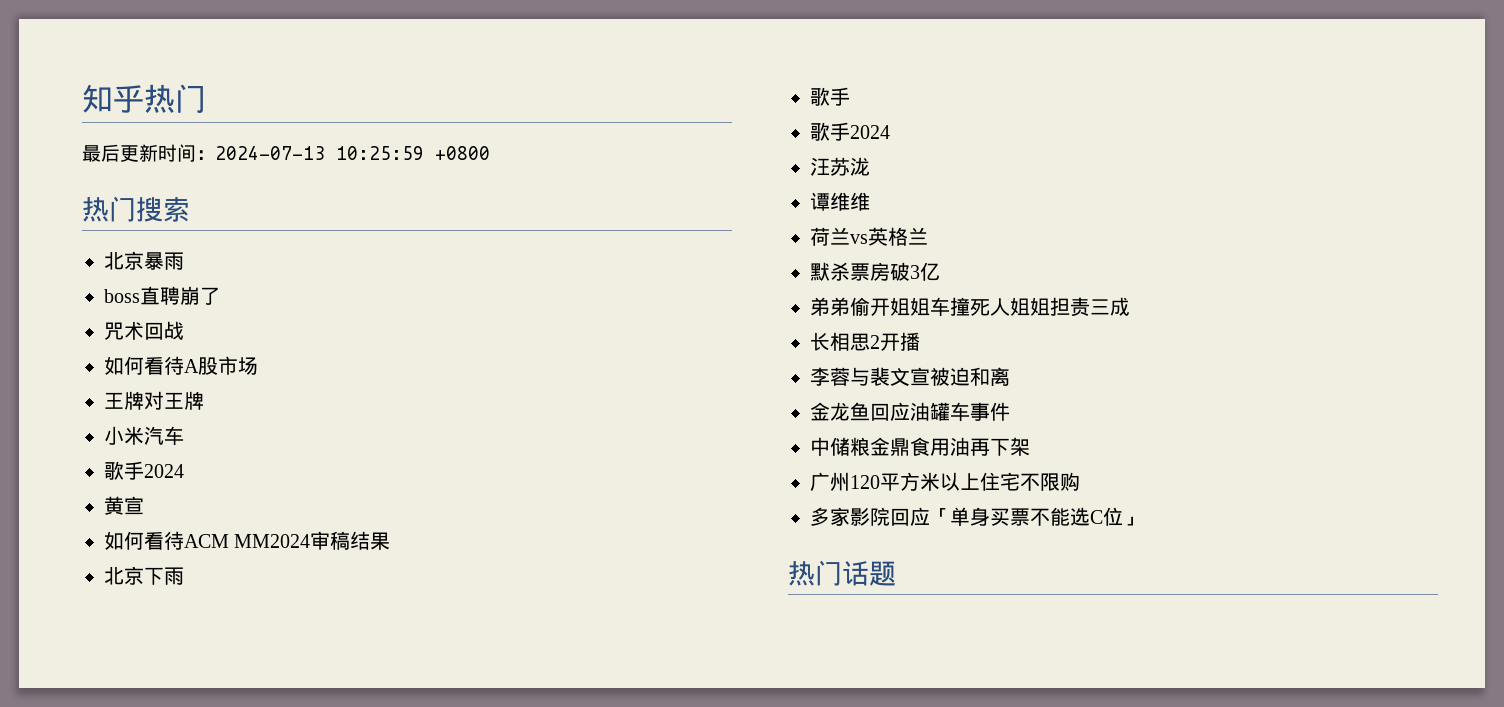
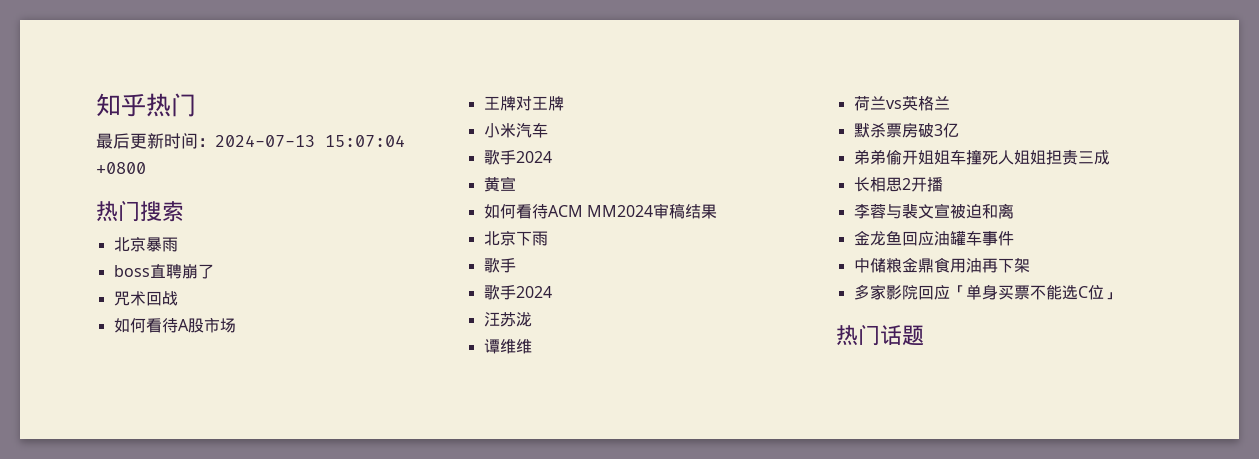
- 最后更新时间：2024-07-13 10:25:59 +0800
+ 最后更新时间：2024-07-13 15:07:04 +0800
- 广州120平方米以上住宅不限购

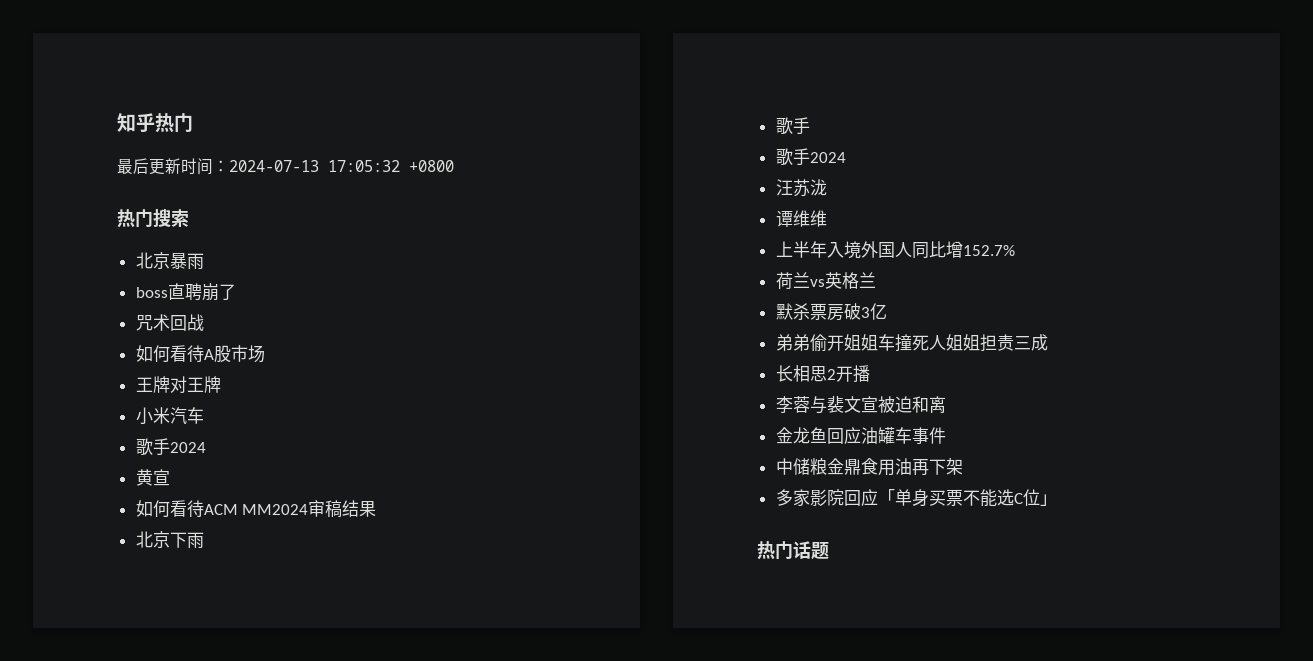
- 最后更新时间：2024-07-13 15:07:04 +0800
+ 最后更新时间：2024-07-13 17:05:32 +0800
+ 上半年入境外国人同比增152.7%

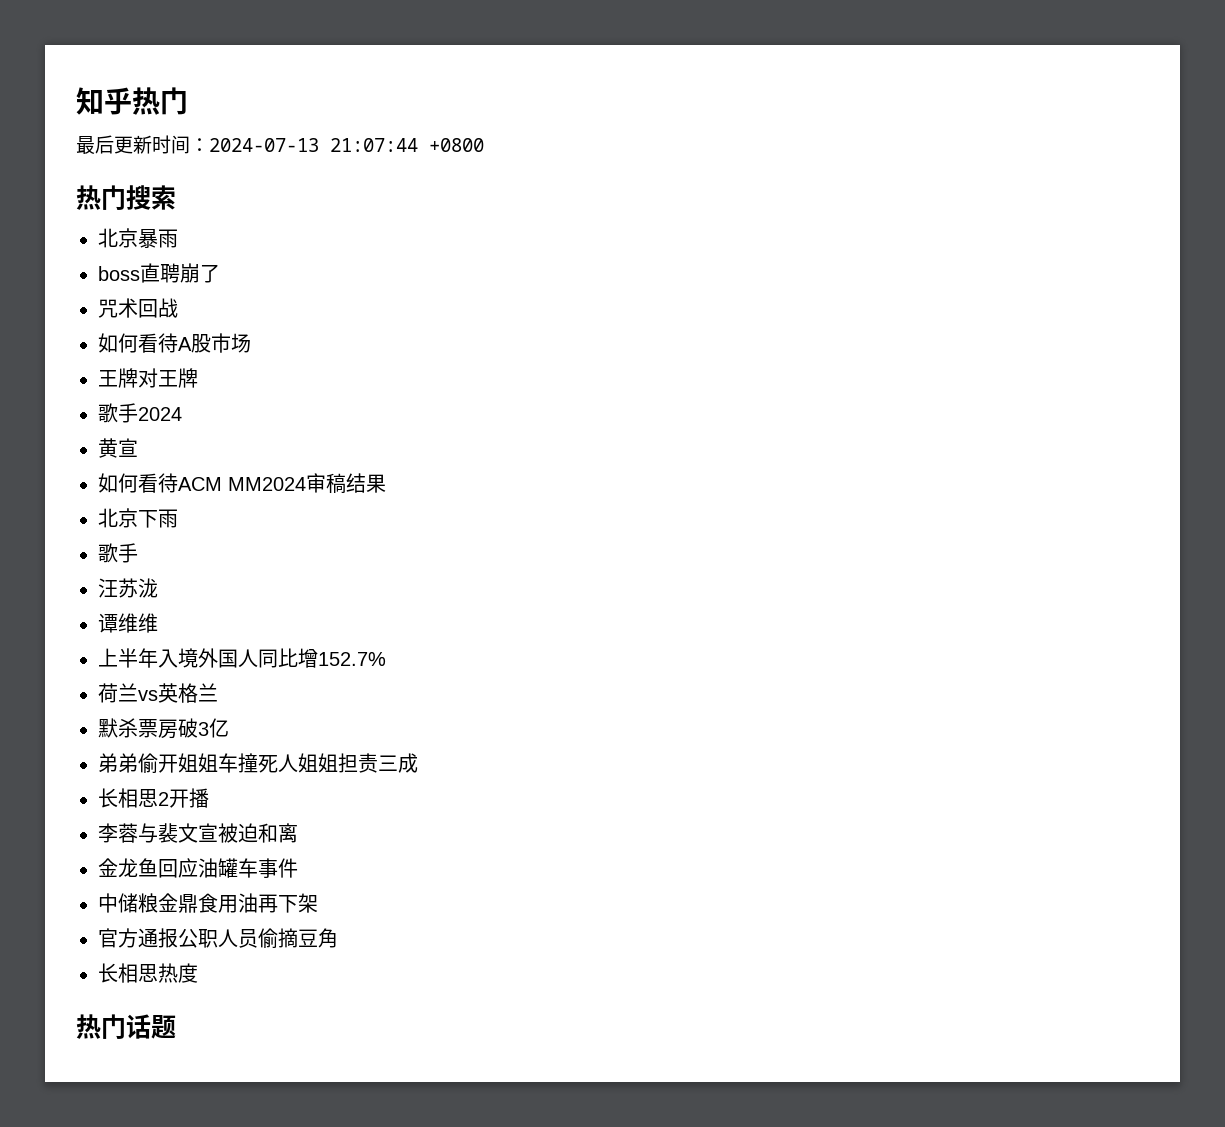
- 最后更新时间：2024-07-13 17:05:32 +0800
+ 最后更新时间：2024-07-13 21:07:44 +0800
- 小米汽车
  北京下雨
  歌手
- 歌手2024
- 多家影院回应「单身买票不能选C位」
+ 官方通报公职人员偷摘豆角
+ 长相思热度

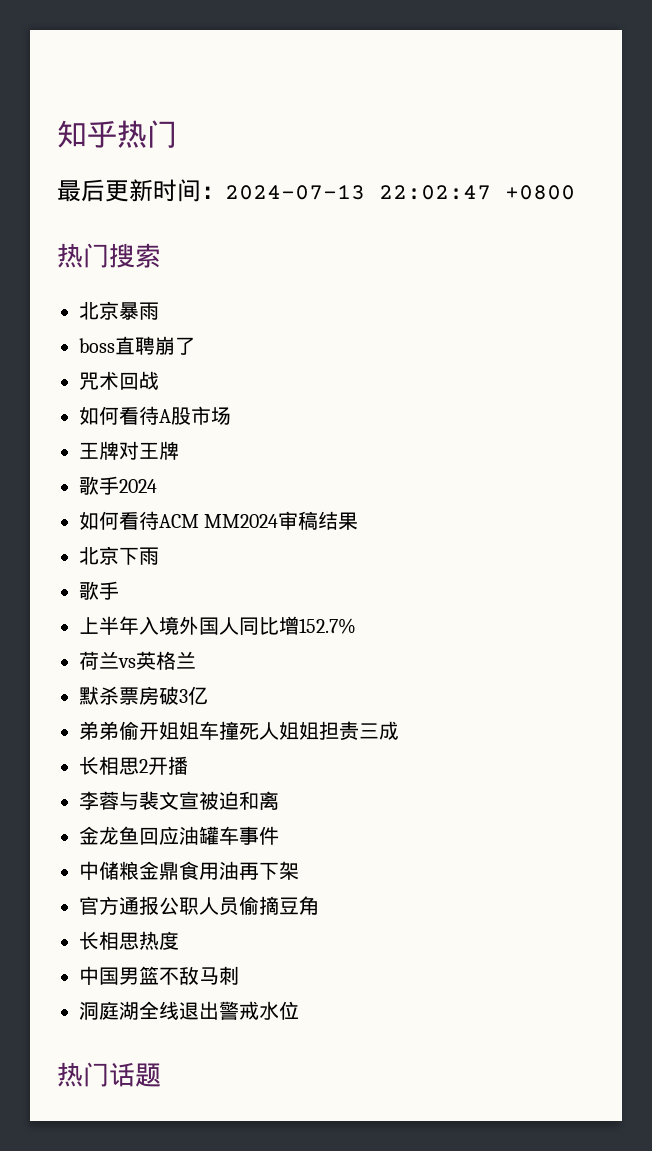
- 最后更新时间：2024-07-13 21:07:44 +0800
+ 最后更新时间：2024-07-13 22:02:47 +0800
- 黄宣
- 汪苏泷
- 谭维维
+ 中国男篮不敌马刺
+ 洞庭湖全线退出警戒水位

